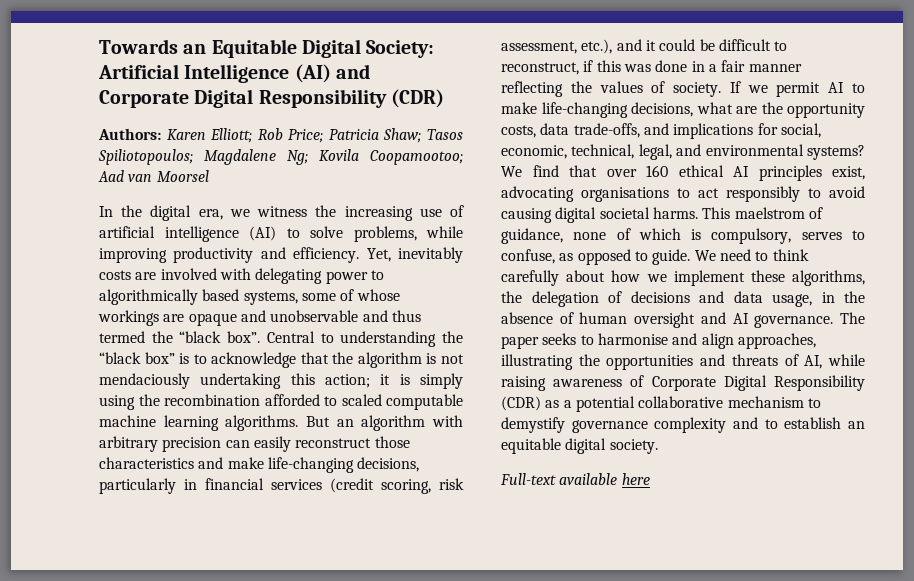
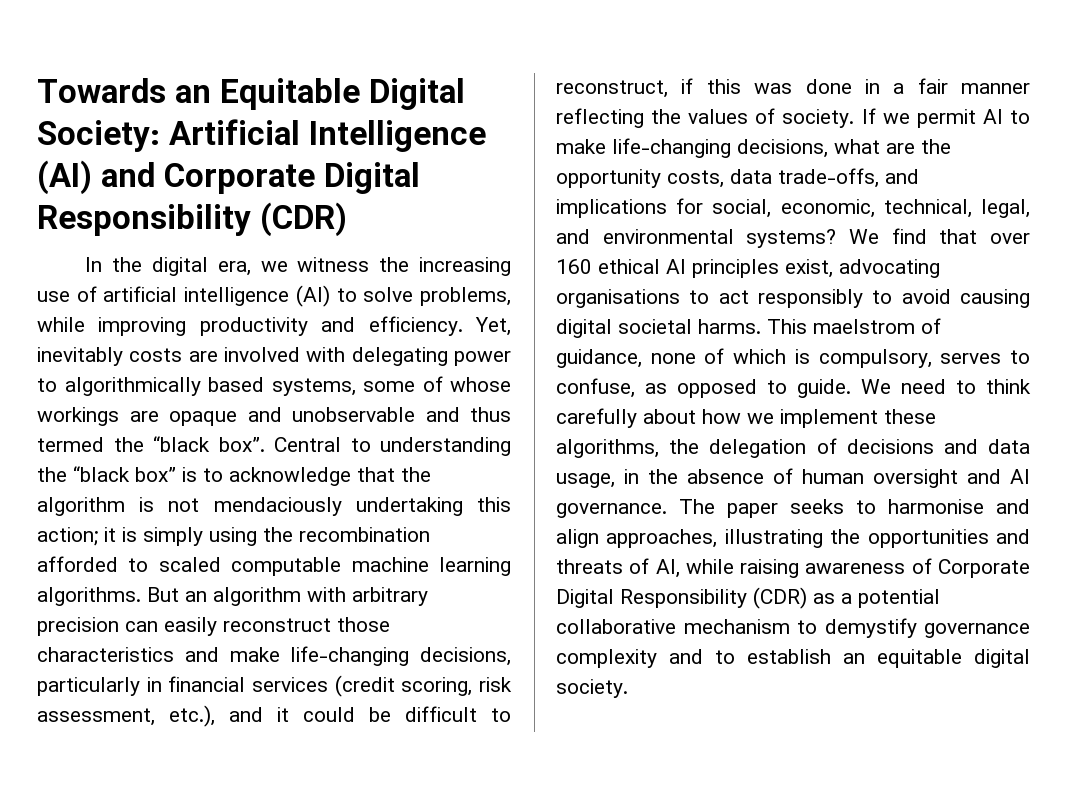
- Authors: Karen Elliott; Rob Price; Patricia Shaw; Tasos Spiliotopoulos; Magdalene Ng; Kovila Coopamootoo; Aad van Moorsel
- Full-text available here

